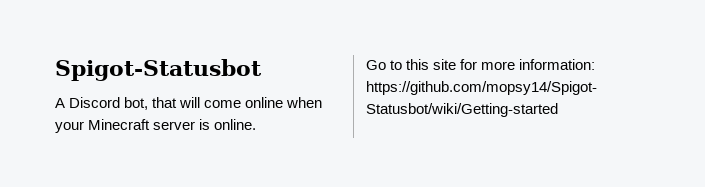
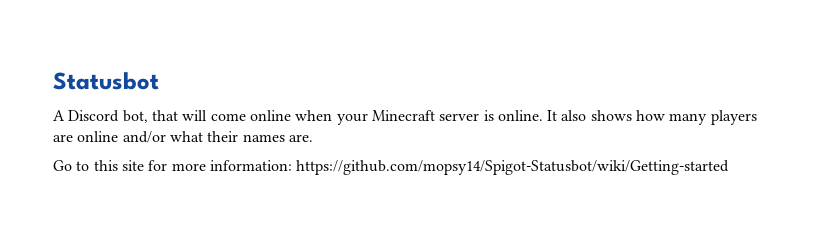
- Spigot-Statusbot
+ Statusbot
+ It also shows how many players are online and/or what their names are.

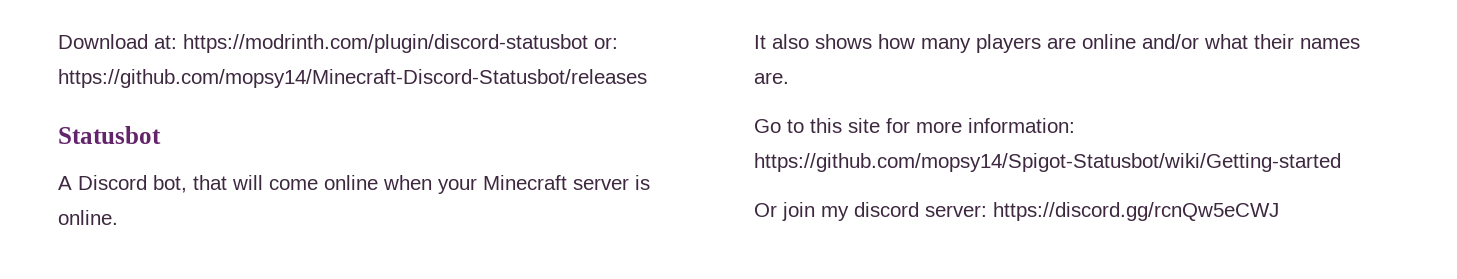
+ Download at: https://modrinth.com/plugin/discord-statusbot or: https://github.com/mopsy14/Minecraft-Discord-Statusbot/releases
- A Discord bot, that will come online when your Minecraft server is online. It also shows how many players are online and/or what their names are.
+ A Discord bot, that will come online when your Minecraft server is online.
+ It also shows how many players are online and/or what their names are.
+ Or join my discord server: https://discord.gg/rcnQw5eCWJ

